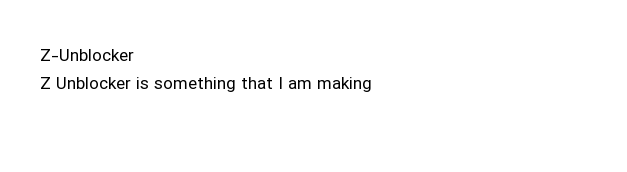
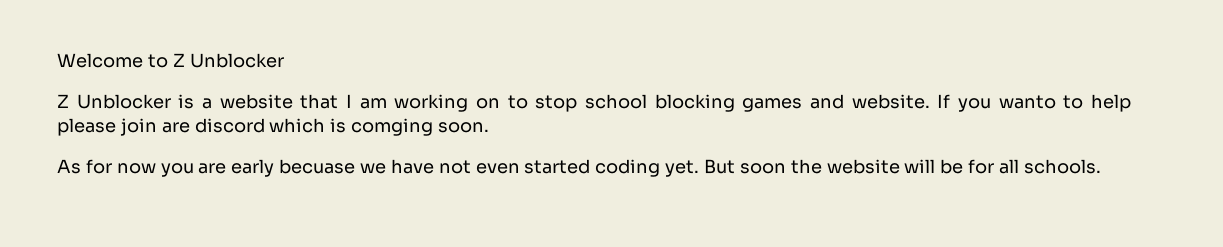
- Z-Unblocker
+ Welcome to Z Unblocker
- Z Unblocker is something that I am making
+ Z Unblocker is a website that I am working on to stop school blocking games and website. If you wanto to help please join are discord which is comging soon.
+ As for now you are early becuase we have not even started coding yet. But soon the website will be for all schools.

